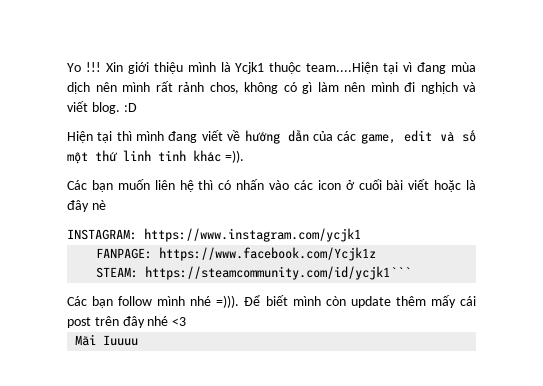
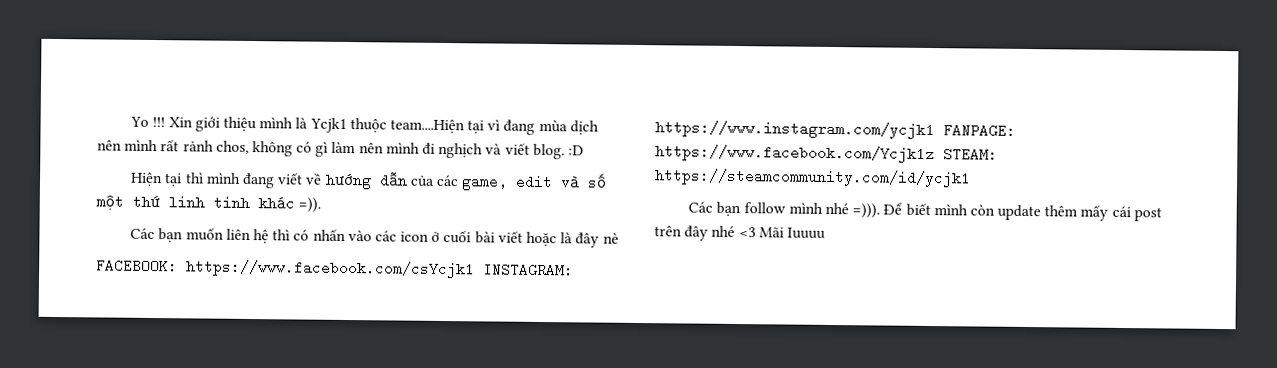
- INSTAGRAM: https://www.instagram.com/ycjk1
- FANPAGE: https://www.facebook.com/Ycjk1z
- STEAM: https://steamcommunity.com/id/ycjk1```
+ FACEBOOK: https://www.facebook.com/csYcjk1 INSTAGRAM: https://www.instagram.com/ycjk1 FANPAGE: https://www.facebook.com/Ycjk1z STEAM: https://steamcommunity.com/id/ycjk1
- Để biết mình còn update thêm mấy cái post trên đây nhé <3
- Mãi Iuuuu
+ Để biết mình còn update thêm mấy cái post trên đây nhé <3 Mãi Iuuuu

